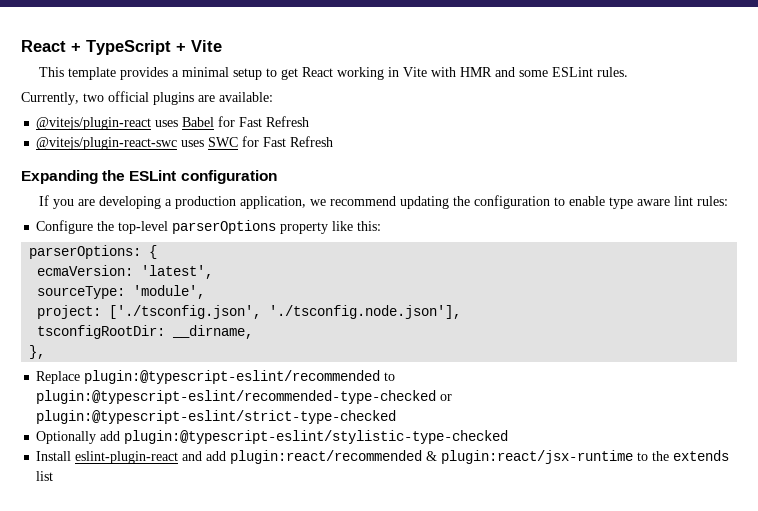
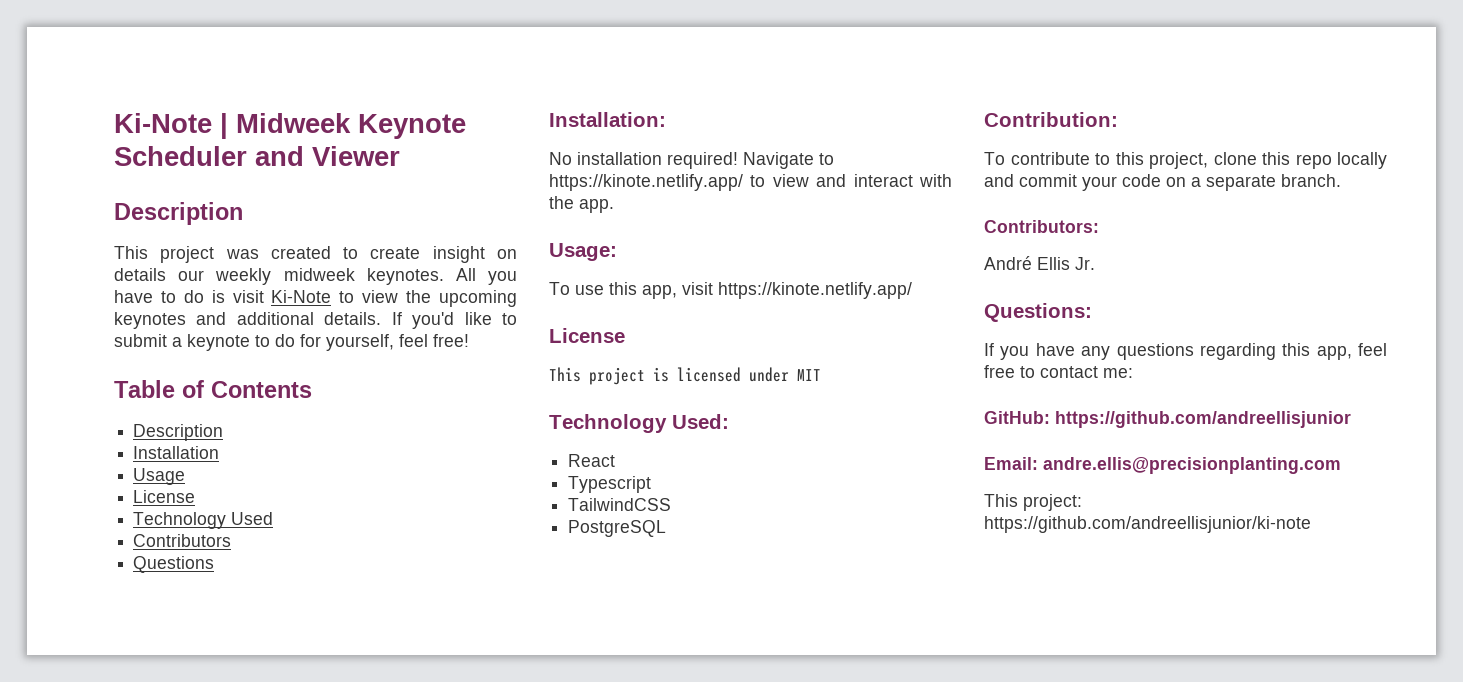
- React + TypeScript + Vite
- This template provides a minimal setup to get React working in Vite with HMR and some ESLint rules.
- Currently, two official plugins are available:
- @vitejs/plugin-react uses Babel for Fast Refresh
- @vitejs/plugin-react-swc uses SWC for Fast Refresh
- Expanding the ESLint configuration
- If you are developing a production application, we recommend updating the configuration to enable type aware lint rules:
- Configure the top-level parserOptions property like this:
- parserOptions: {
- ecmaVersion: 'latest',
- sourceType: 'module',
- project: ['./tsconfig.json', './tsconfig.node.json'],
- tsconfigRootDir: __dirname,
- },
- Replace plugin:@typescript-eslint/recommended to plugin:@typescript-eslint/recommended-type-checked or plugin:@typescript-eslint/strict-type-checked
- Optionally add plugin:@typescript-eslint/stylistic-type-checked
- Install eslint-plugin-react and add plugin:react/recommended & plugin:react/jsx-runtime to the extends list
+ Ki-Note | Midweek Keynote Scheduler and Viewer
+ Description
+ This project was created to create insight on details our weekly midweek keynotes. All you have to do is visit Ki-Note to view the upcoming keynotes and additional details. If you'd like to submit a keynote to do for yourself, feel free!
+ Table of Contents
+ Description
+ Installation
+ Usage
+ License
+ Technology Used
+ Contributors
+ Questions
+ Installation:
+ No installation required! Navigate to https://kinote.netlify.app/ to view and interact with the app.
+ Usage:
+ To use this app, visit https://kinote.netlify.app/
+ License
+ This project is licensed under MIT
+ Technology Used:
+ React
+ Typescript
+ TailwindCSS
+ PostgreSQL
+ Contribution:
+ To contribute to this project, clone this repo locally and commit your code on a separate branch.
+ Contributors:
+ André Ellis Jr.
+ Questions:
+ If you have any questions regarding this app, feel free to contact me:
+ GitHub: https://github.com/andreellisjunior
+ Email: andre.ellis@precisionplanting.com
+ This project: https://github.com/andreellisjunior/ki-note

